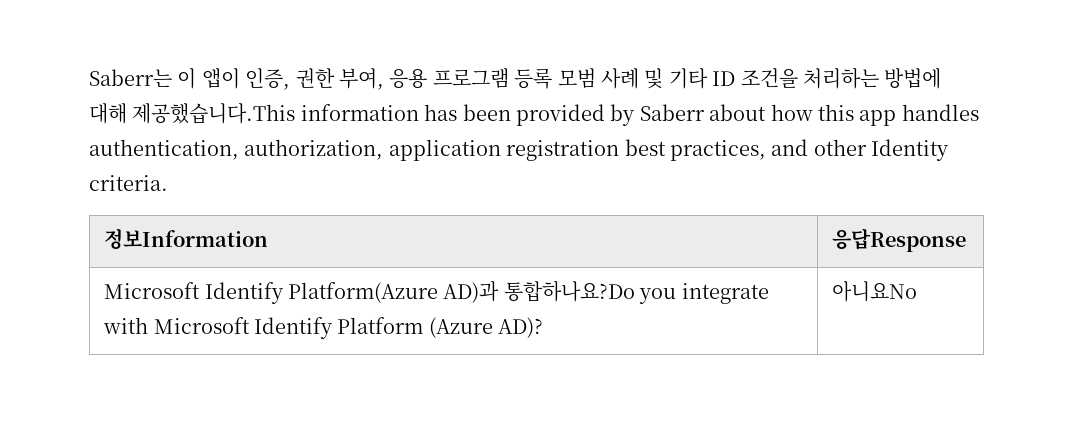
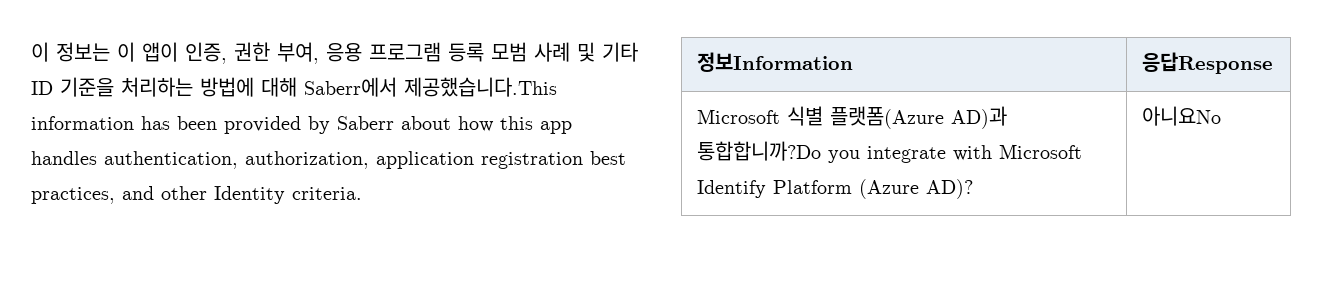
- Saberr는 이 앱이 인증, 권한 부여, 응용 프로그램 등록 모범 사례 및 기타 ID 조건을 처리하는 방법에 대해 제공했습니다.This information has been provided by Saberr about how this app handles authentication, authorization, application registration best practices, and other Identity criteria.
+ 이 정보는 이 앱이 인증, 권한 부여, 응용 프로그램 등록 모범 사례 및 기타 ID 기준을 처리하는 방법에 대해 Saberr에서 제공했습니다.This information has been provided by Saberr about how this app handles authentication, authorization, application registration best practices, and other Identity criteria.
- Microsoft Identify Platform(Azure AD)과 통합하나요?Do you integrate with Microsoft Identify Platform (Azure AD)? | 아니요No
+ Microsoft 식별 플랫폼(Azure AD)과 통합합니까?Do you integrate with Microsoft Identify Platform (Azure AD)? | 아니요No

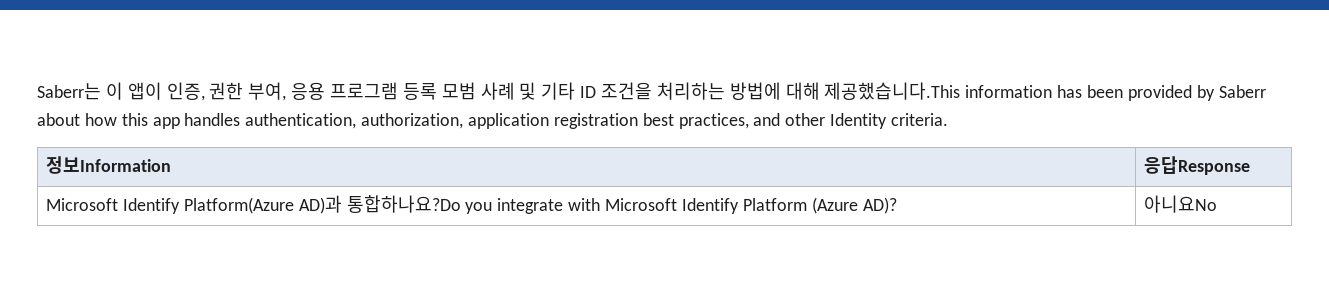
- 이 정보는 이 앱이 인증, 권한 부여, 응용 프로그램 등록 모범 사례 및 기타 ID 기준을 처리하는 방법에 대해 Saberr에서 제공했습니다.This information has been provided by Saberr about how this app handles authentication, authorization, application registration best practices, and other Identity criteria.
+ Saberr는 이 앱이 인증, 권한 부여, 응용 프로그램 등록 모범 사례 및 기타 ID 조건을 처리하는 방법에 대해 제공했습니다.This information has been provided by Saberr about how this app handles authentication, authorization, application registration best practices, and other Identity criteria.
- Microsoft 식별 플랫폼(Azure AD)과 통합합니까?Do you integrate with Microsoft Identify Platform (Azure AD)? | 아니요No
+ Microsoft Identify Platform(Azure AD)과 통합하나요?Do you integrate with Microsoft Identify Platform (Azure AD)? | 아니요No

